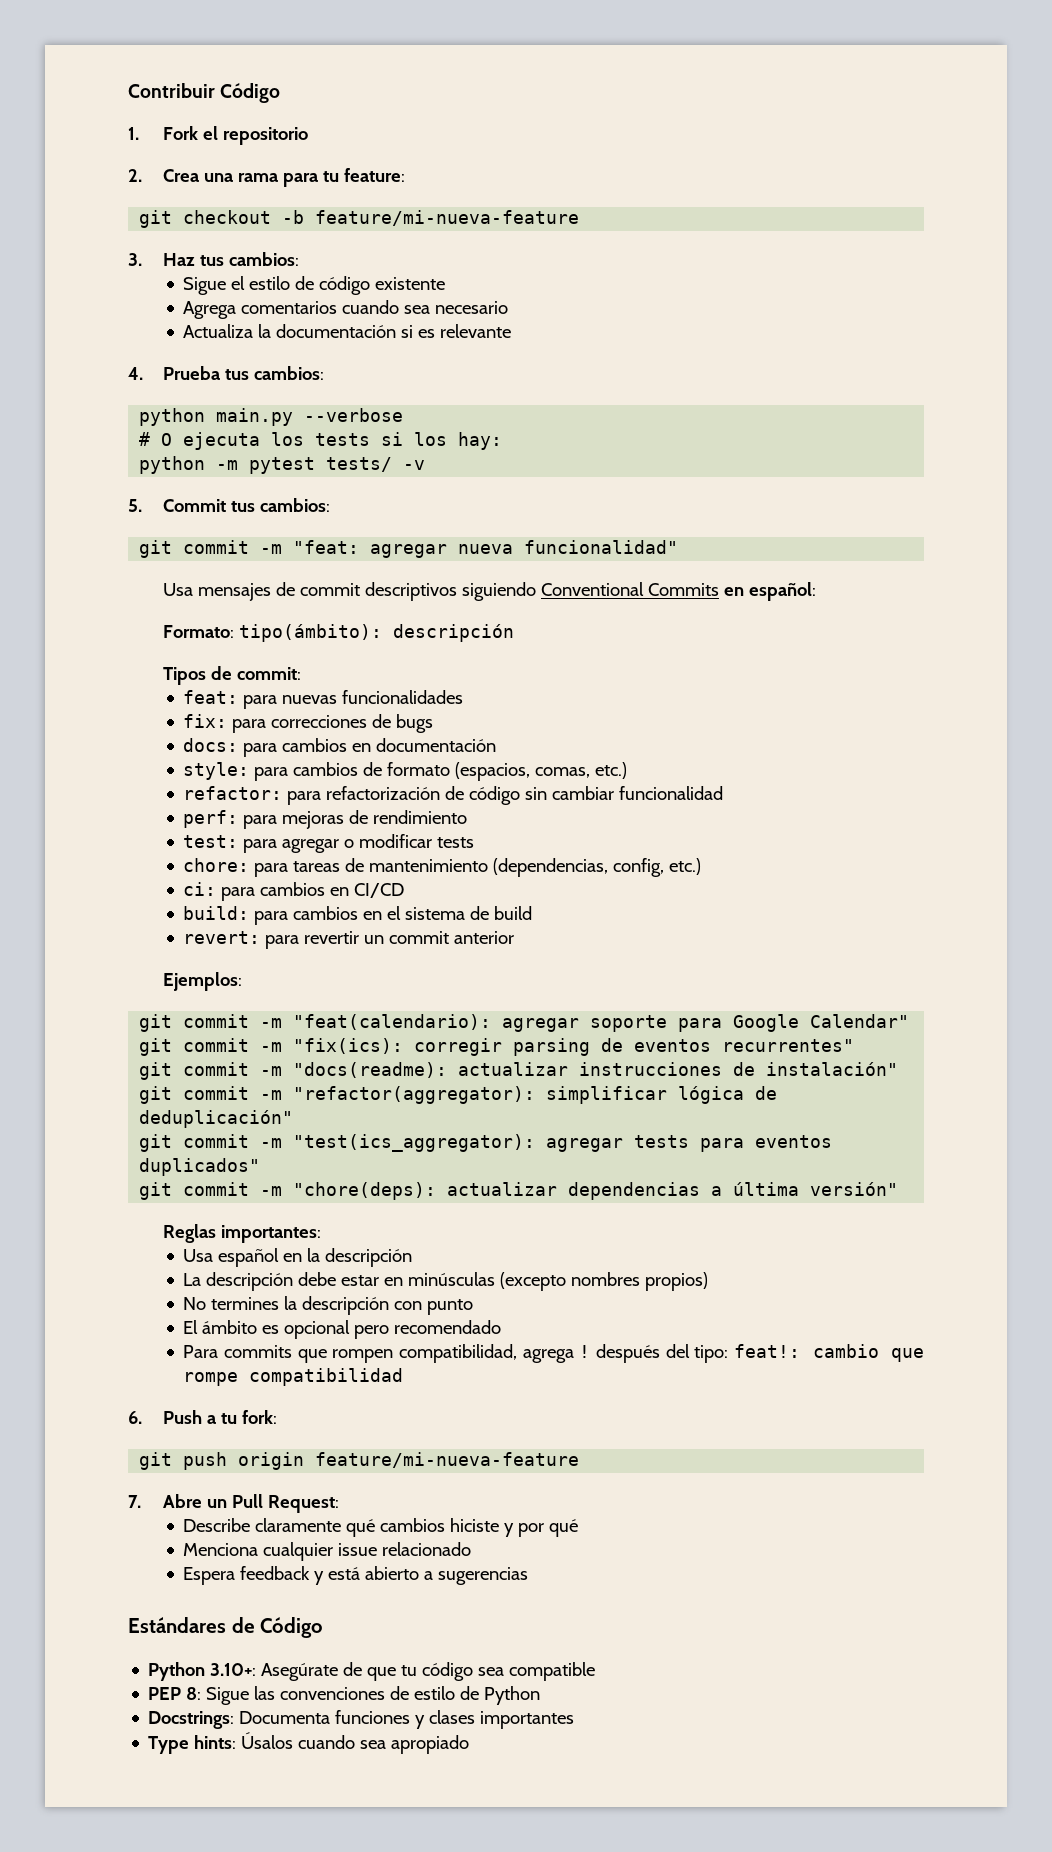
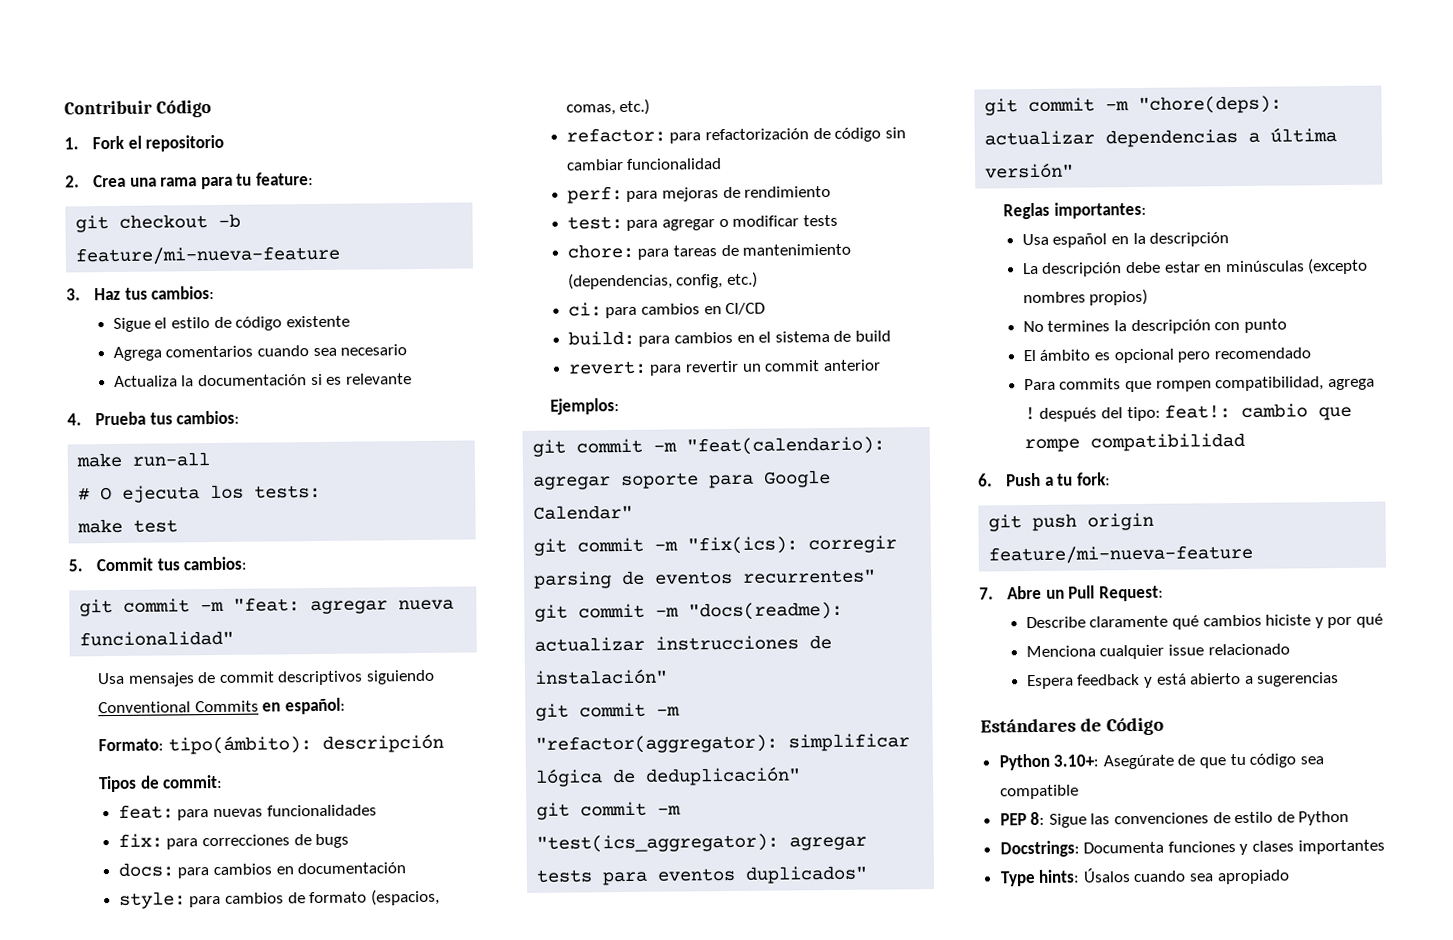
- python main.py --verbose
+ make run-all
- # O ejecuta los tests si los hay:
- python -m pytest tests/ -v
+ # O ejecuta los tests:
+ make test

